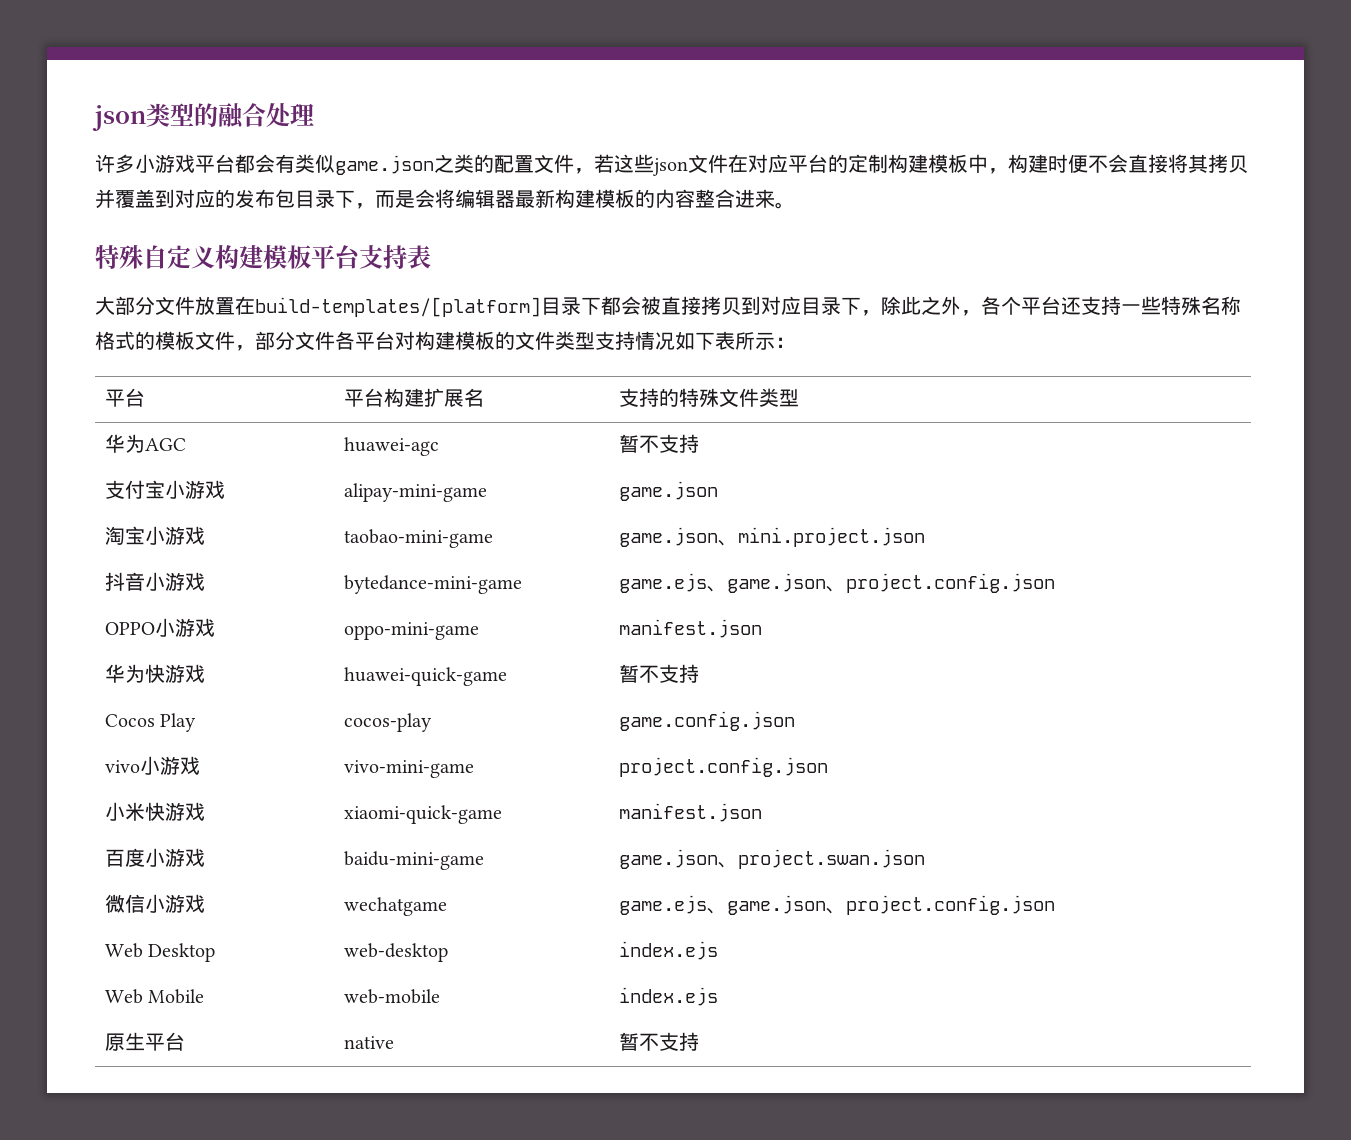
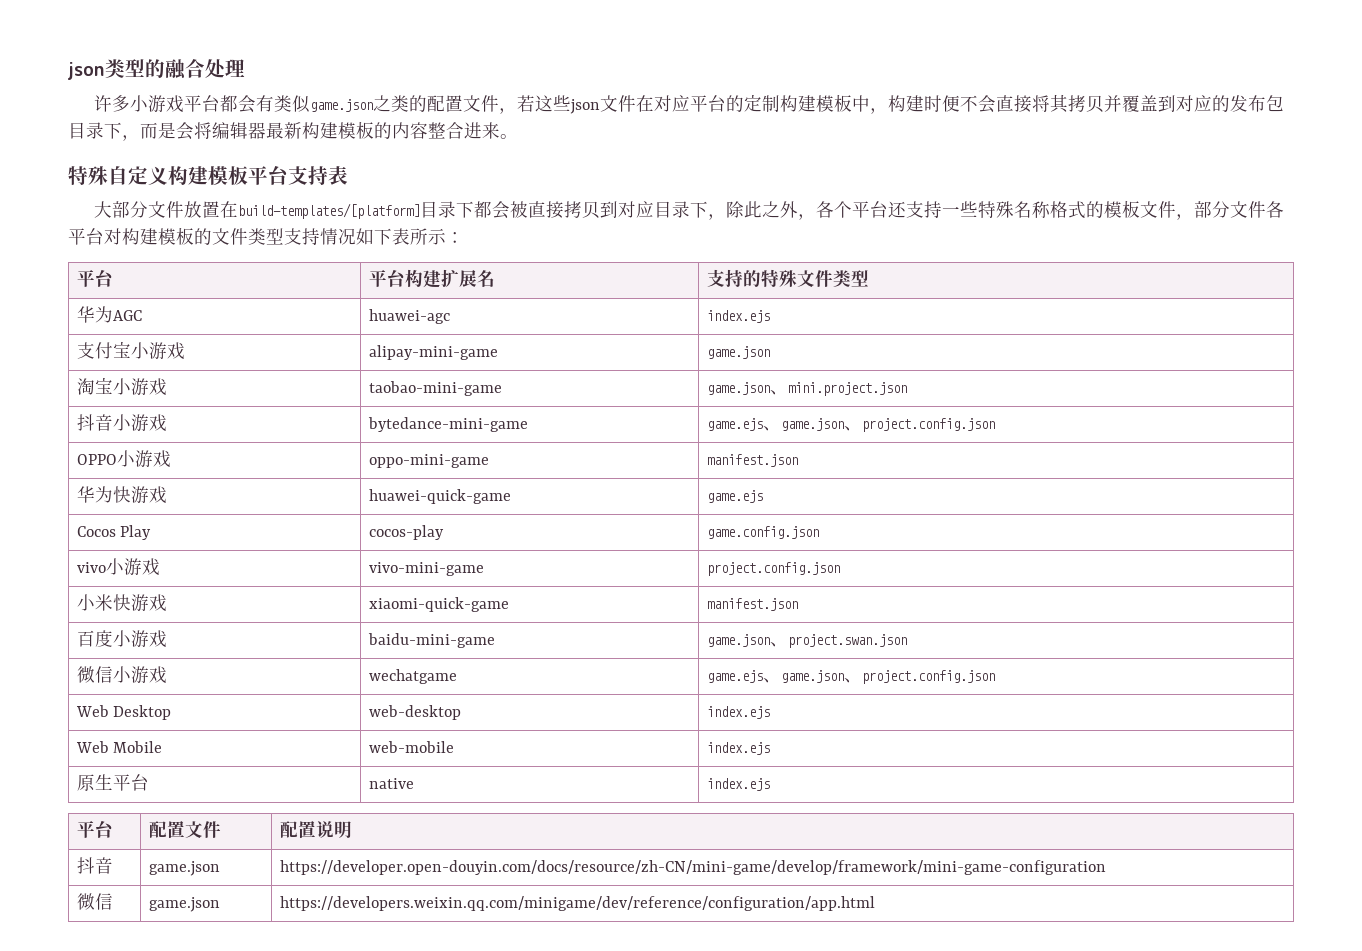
- 华为AGC | huawei-agc | 暂不支持
+ 华为AGC | huawei-agc | index.ejs
- 华为快游戏 | huawei-quick-game | 暂不支持
+ 华为快游戏 | huawei-quick-game | game.ejs
- 原生平台 | native | 暂不支持
+ 原生平台 | native | index.ejs
+ 平台 | 配置文件 | 配置说明
+ 抖音 | game.json | https://developer.open-douyin.com/docs/resource/zh-CN/mini-game/develop/framework/mini-game-configuration
+ 微信 | game.json | https://developers.weixin.qq.com/minigame/dev/reference/configuration/app.html

